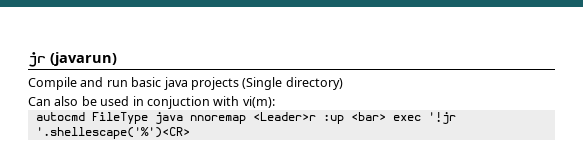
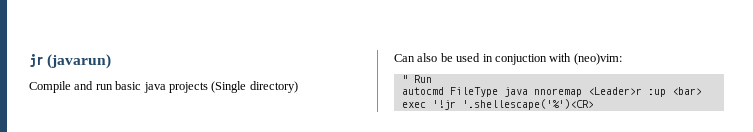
- Can also be used in conjuction with vi(m):
+ Can also be used in conjuction with (neo)vim:
+ " Run

